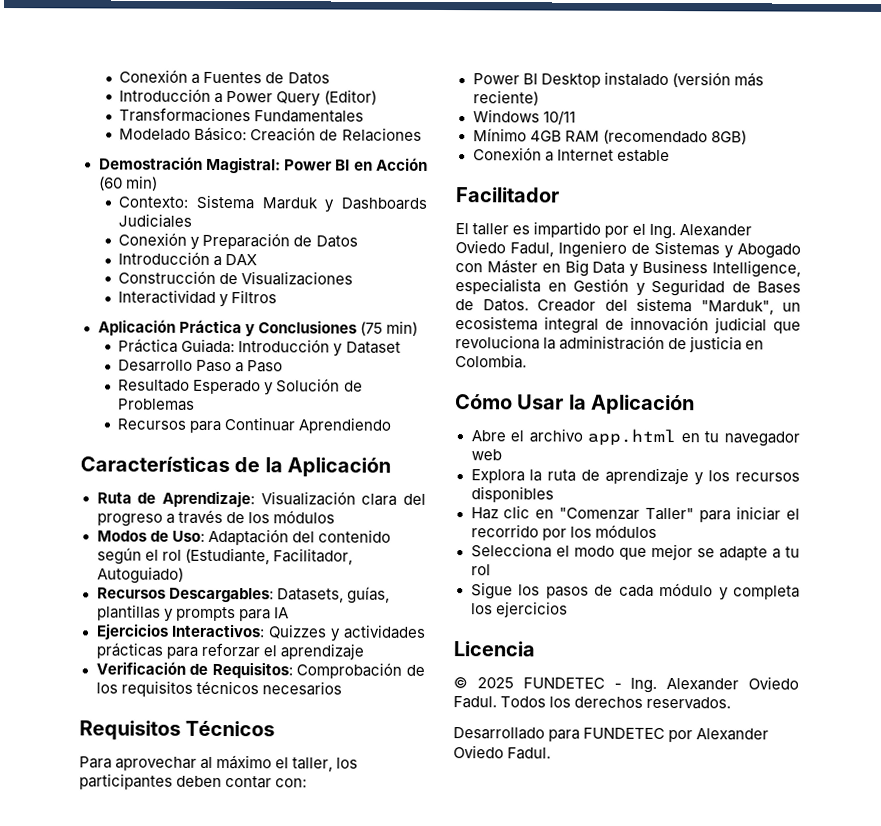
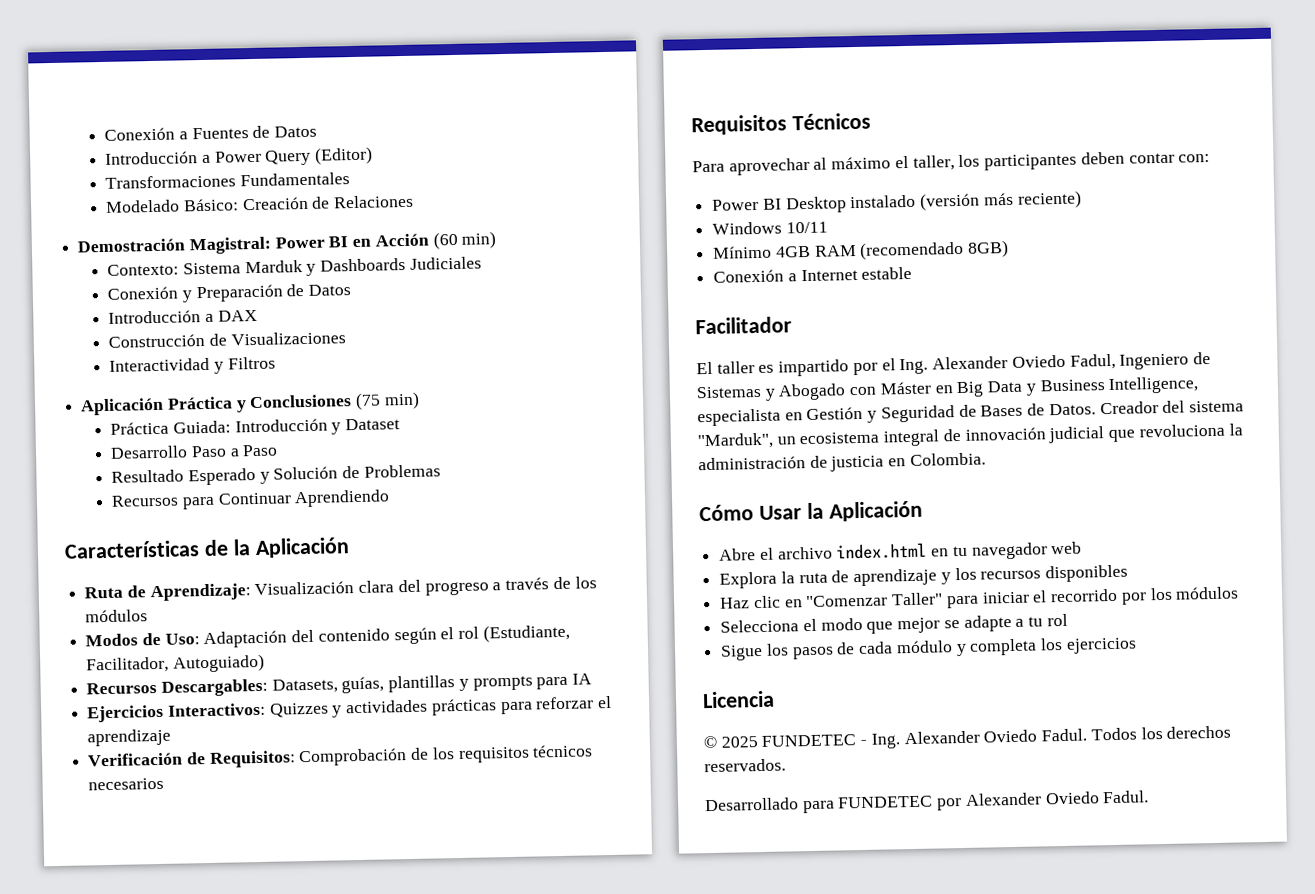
- Abre el archivo app.html en tu navegador web
+ Abre el archivo index.html en tu navegador web

